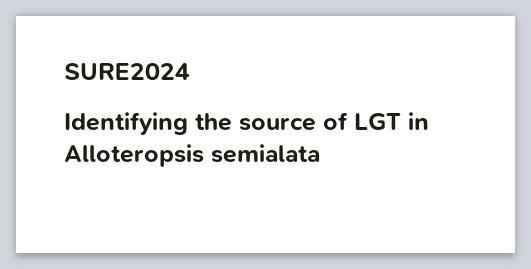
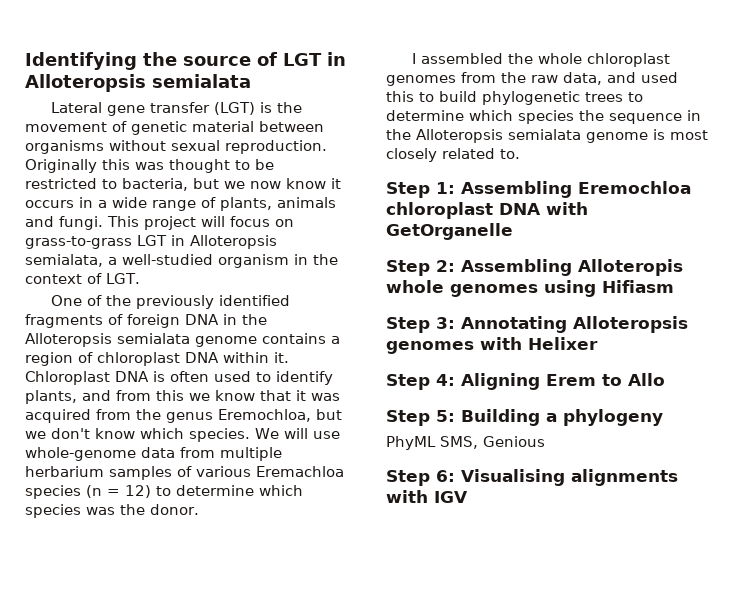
- SURE2024
+ Lateral gene transfer (LGT) is the movement of genetic material between organisms without sexual reproduction. Originally this was thought to be restricted to bacteria, but we now know it occurs in a wide range of plants, animals and fungi. This project will focus on grass-to-grass LGT in Alloteropsis semialata, a well-studied organism in the context of LGT.
+ One of the previously identified fragments of foreign DNA in the Alloteropsis semialata genome contains a region of chloroplast DNA within it. Chloroplast DNA is often used to identify plants, and from this we know that it was acquired from the genus Eremochloa, but we don't know which species. We will use whole-genome data from multiple herbarium samples of various Eremachloa species (n = 12) to determine which species was the donor.
+ I assembled the whole chloroplast genomes from the raw data, and used this to build phylogenetic trees to determine which species the sequence in the Alloteropsis semialata genome is most closely related to.
+ Step 1: Assembling Eremochloa chloroplast DNA with GetOrganelle
+ Step 2: Assembling Alloteropis whole genomes using Hifiasm
+ Step 3: Annotating Alloteropsis genomes with Helixer
+ Step 4: Aligning Erem to Allo
+ Step 5: Building a phylogeny
+ PhyML SMS, Genious
+ Step 6: Visualising alignments with IGV

